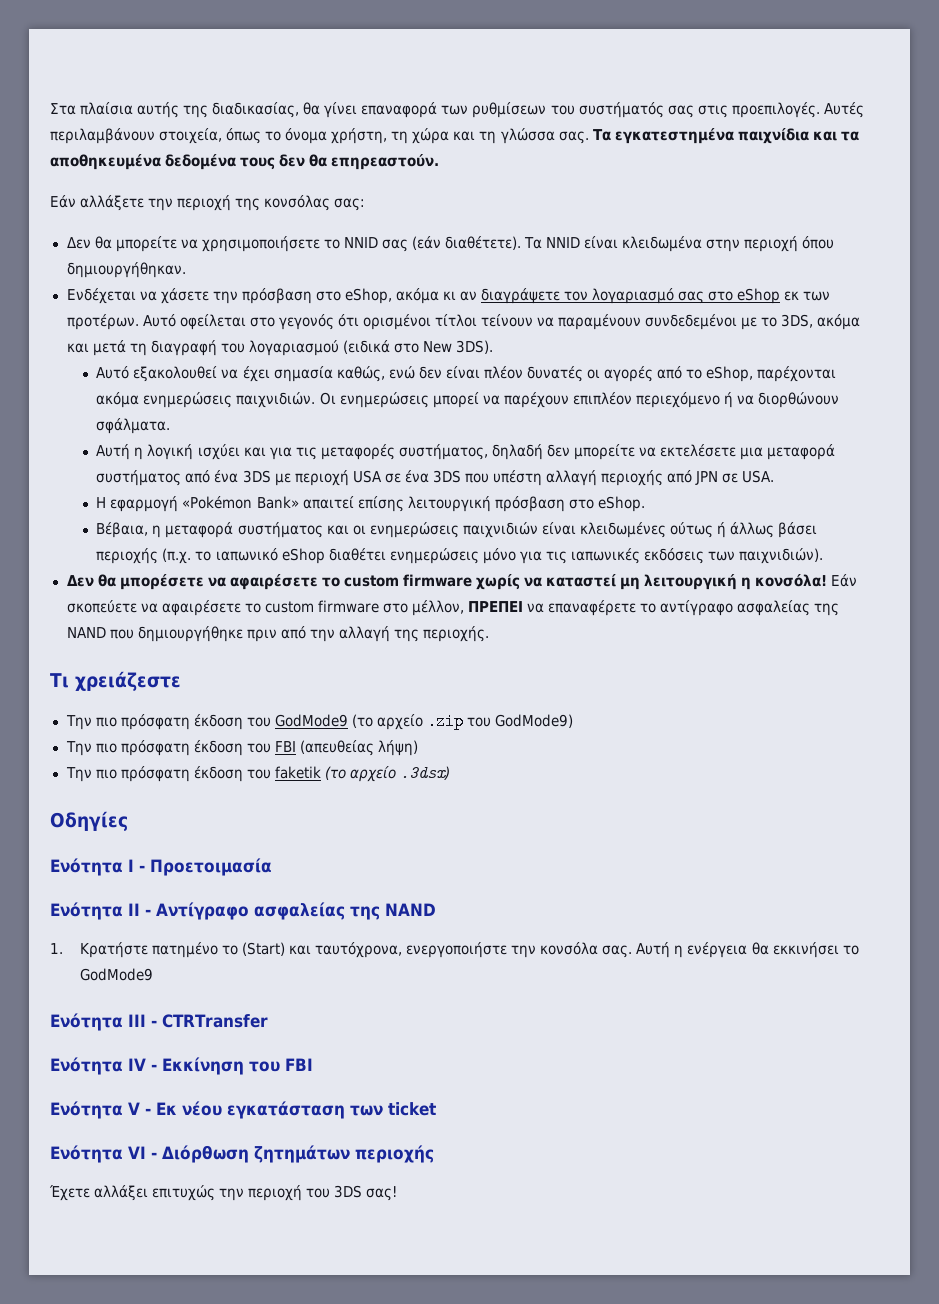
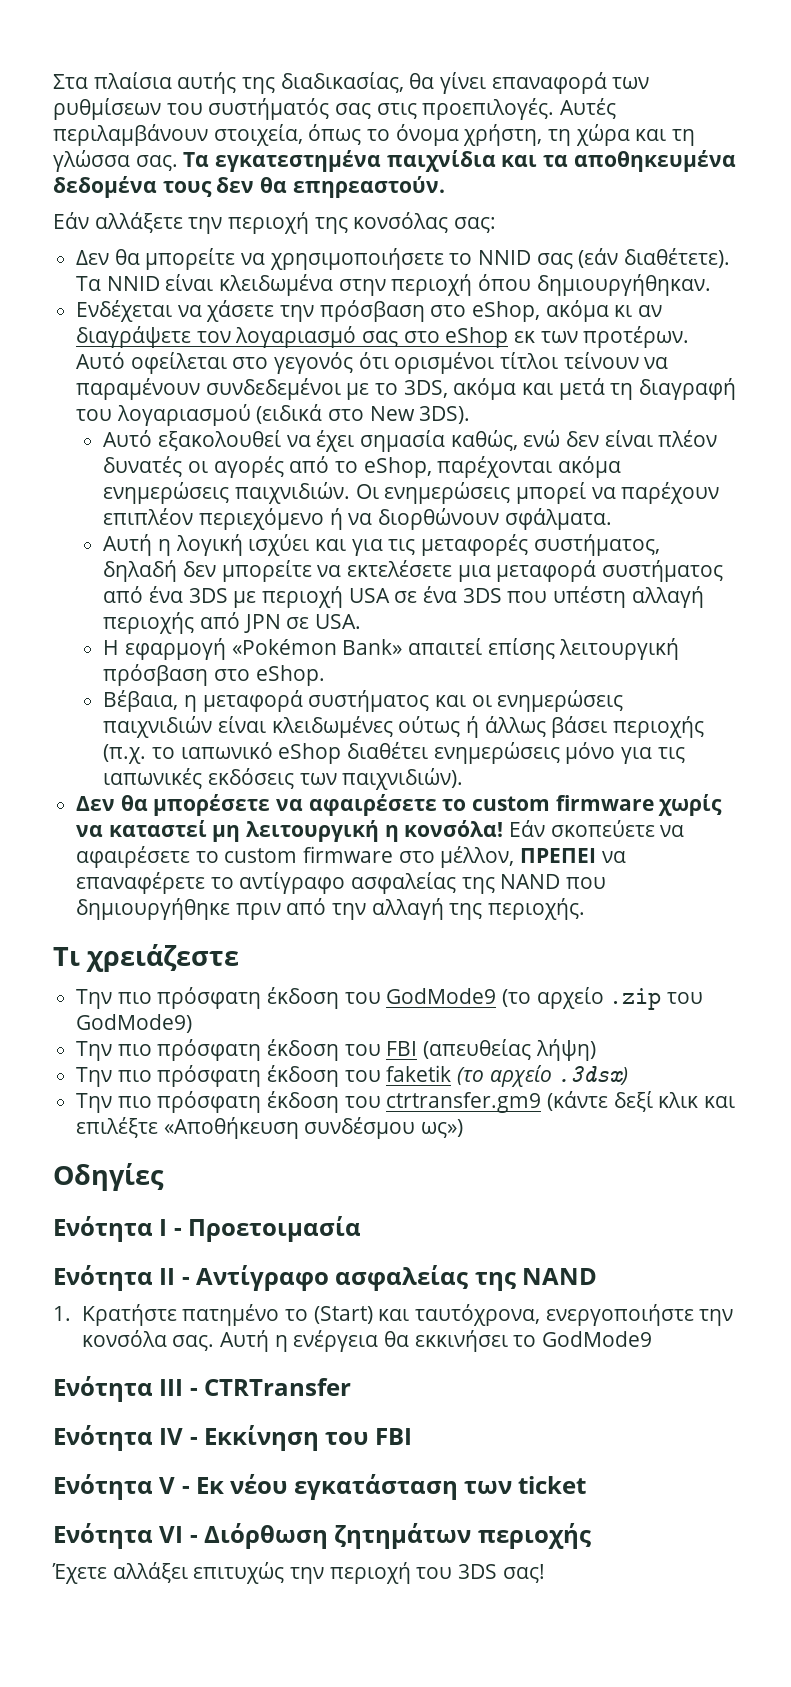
+ Την πιο πρόσφατη έκδοση του ctrtransfer.gm9 (κάντε δεξί κλικ και επιλέξτε «Αποθήκευση συνδέσμου ως»)

